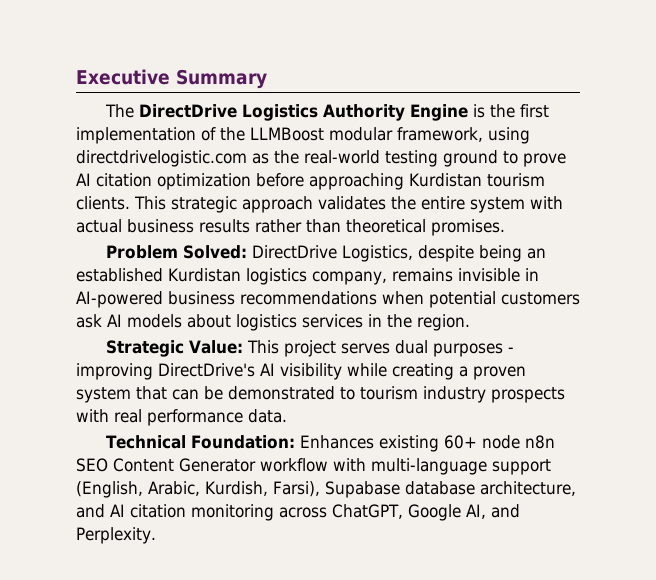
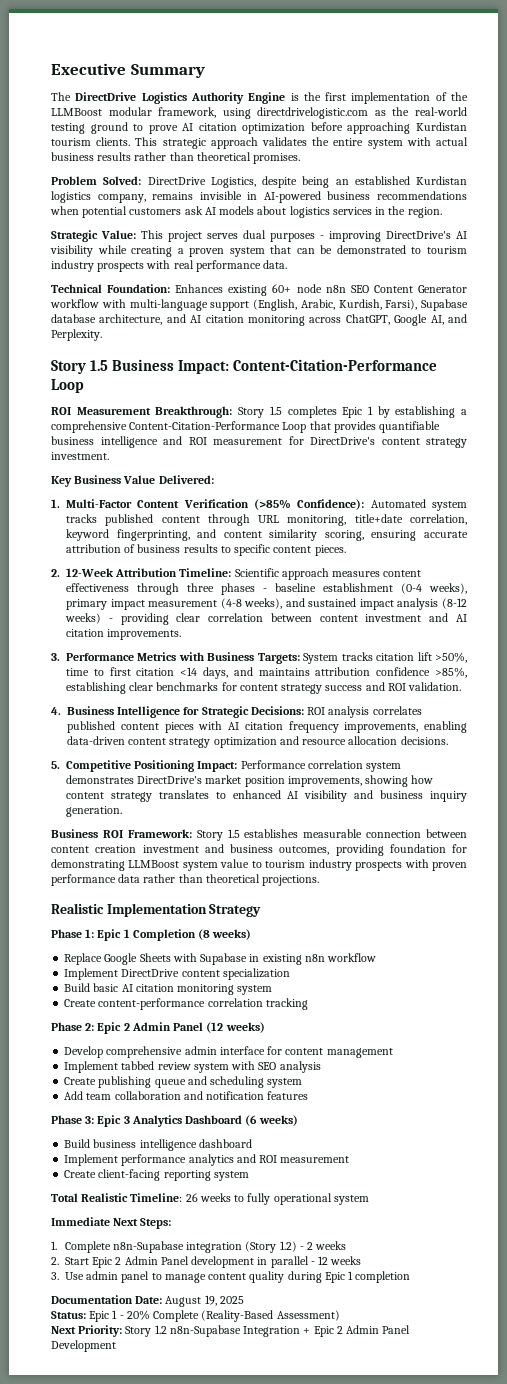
+ Story 1.5 Business Impact: Content-Citation-Performance Loop
+ ROI Measurement Breakthrough: Story 1.5 completes Epic 1 by establishing a comprehensive Content-Citation-Performance Loop that provides quantifiable business intelligence and ROI measurement for DirectDrive's content strategy investment.
+ Key Business Value Delivered:
+ 1. Multi-Factor Content Verification (>85% Confidence): Automated system tracks published content through URL monitoring, title+date correlation, keyword fingerprinting, and content similarity scoring, ensuring accurate attribution of business results to specific content pieces.
+ 2. 12-Week Attribution Timeline: Scientific approach measures content effectiveness through three phases - baseline establishment (0-4 weeks), primary impact measurement (4-8 weeks), and sustained impact analysis (8-12 weeks) - providing clear correlation between content investment and AI citation improvements.
+ 3. Performance Metrics with Business Targets: System tracks citation lift >50%, time to first citation <14 days, and maintains attribution confidence >85%, establishing clear benchmarks for content strategy success and ROI validation.
+ 4. Business Intelligence for Strategic Decisions: ROI analysis correlates published content pieces with AI citation frequency improvements, enabling data-driven content strategy optimization and resource allocation decisions.
+ 5. Competitive Positioning Impact: Performance correlation system demonstrates DirectDrive's market position improvements, showing how content strategy translates to enhanced AI visibility and business inquiry generation.
+ Business ROI Framework: Story 1.5 establishes measurable connection between content creation investment and business outcomes, providing foundation for demonstrating LLMBoost system value to tourism industry prospects with proven performance data rather than theoretical projections.
+ Realistic Implementation Strategy
+ Phase 1: Epic 1 Completion (8 weeks)
+ Replace Google Sheets with Supabase in existing n8n workflow
+ Implement DirectDrive content specialization
+ Build basic AI citation monitoring system
+ Create content-performance correlation tracking
+ Phase 2: Epic 2 Admin Panel (12 weeks)
+ Develop comprehensive admin interface for content management
+ Implement tabbed review system with SEO analysis
+ Create publishing queue and scheduling system
+ Add team collaboration and notification features
+ Phase 3: Epic 3 Analytics Dashboard (6 weeks)
+ Build business intelligence dashboard
+ Implement performance analytics and ROI measurement
+ Create client-facing reporting system
+ Total Realistic Timeline: 26 weeks to fully operational system
+ Immediate Next Steps:
+ 1. Complete n8n-Supabase integration (Story 1.2) - 2 weeks
+ 2. Start Epic 2 Admin Panel development in parallel - 12 weeks
+ 3. Use admin panel to manage content quality during Epic 1 completion
+ Documentation Date: August 19, 2025
+ Status: Epic 1 - 20% Complete (Reality-Based Assessment)
+ Next Priority: Story 1.2 n8n-Supabase Integration + Epic 2 Admin Panel Development

